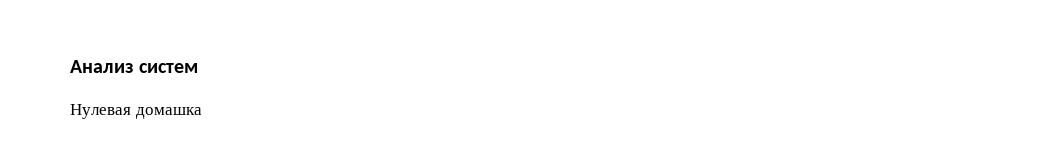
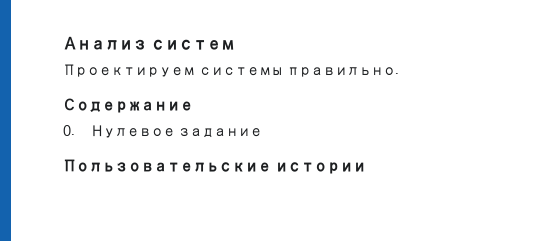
- Нулевая домашка
+ Проектируем системы правильно.
+ Содержание
+ 0. Нулевое задание
+ Пользовательские истории

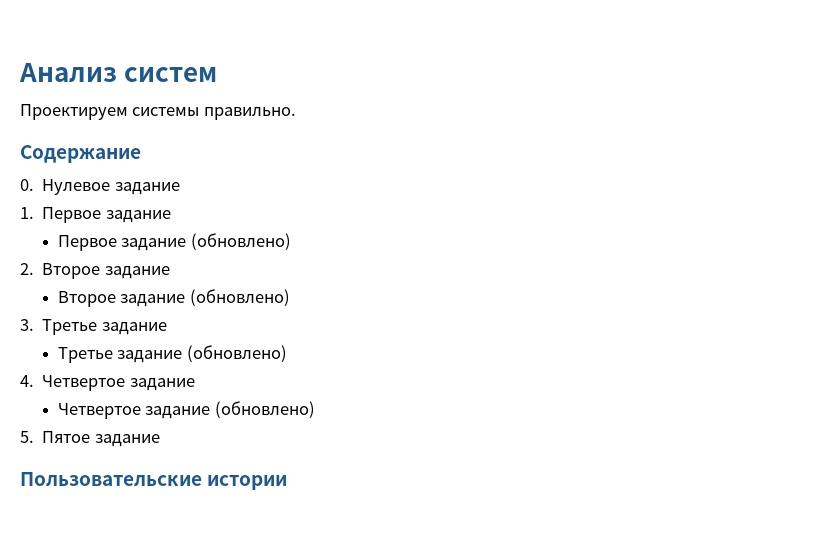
+ 1. Первое задание
+ Первое задание (обновлено)
+ 2. Второе задание
+ Второе задание (обновлено)
+ 3. Третье задание
+ Третье задание (обновлено)
+ 4. Четвертое задание
+ Четвертое задание (обновлено)
+ 5. Пятое задание

